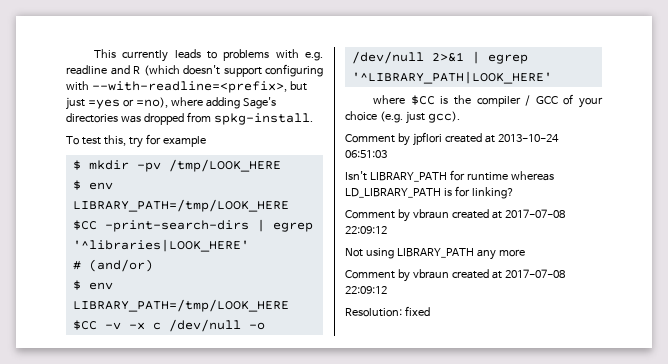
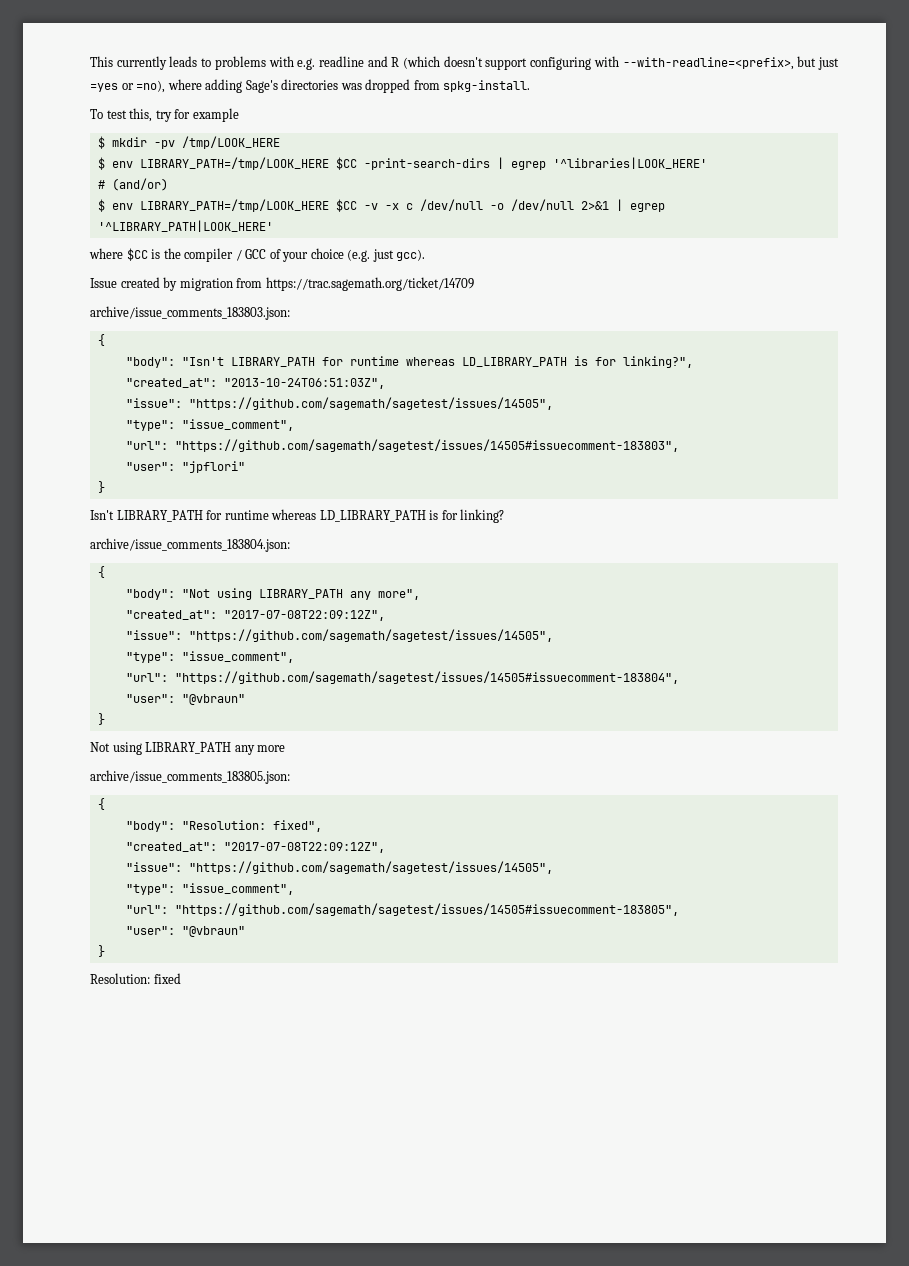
- Comment by jpflori created at 2013-10-24 06:51:03
+ Issue created by migration from https://trac.sagemath.org/ticket/14709
+ archive/issue_comments_183803.json:
+ {
+ "body": "Isn't LIBRARY_PATH for runtime whereas LD_LIBRARY_PATH is for linking?",
+ "created_at": "2013-10-24T06:51:03Z",
+ "issue": "https://github.com/sagemath/sagetest/issues/14505",
+ "type": "issue_comment",
+ "url": "https://github.com/sagemath/sagetest/issues/14505#issuecomment-183803",
+ "user": "jpflori"
+ }
  Isn't LIBRARY_PATH for runtime whereas LD_LIBRARY_PATH is for linking?
- Comment by vbraun created at 2017-07-08 22:09:12
+ archive/issue_comments_183804.json:
+ {
+ "body": "Not using LIBRARY_PATH any more",
+ "created_at": "2017-07-08T22:09:12Z",
+ "issue": "https://github.com/sagemath/sagetest/issues/14505",
+ "type": "issue_comment",
+ "url": "https://github.com/sagemath/sagetest/issues/14505#issuecomment-183804",
+ "user": "@vbraun"
+ }
  Not using LIBRARY_PATH any more
- Comment by vbraun created at 2017-07-08 22:09:12
+ archive/issue_comments_183805.json:
+ {
+ "body": "Resolution: fixed",
+ "created_at": "2017-07-08T22:09:12Z",
+ "issue": "https://github.com/sagemath/sagetest/issues/14505",
+ "type": "issue_comment",
+ "url": "https://github.com/sagemath/sagetest/issues/14505#issuecomment-183805",
+ "user": "@vbraun"
+ }

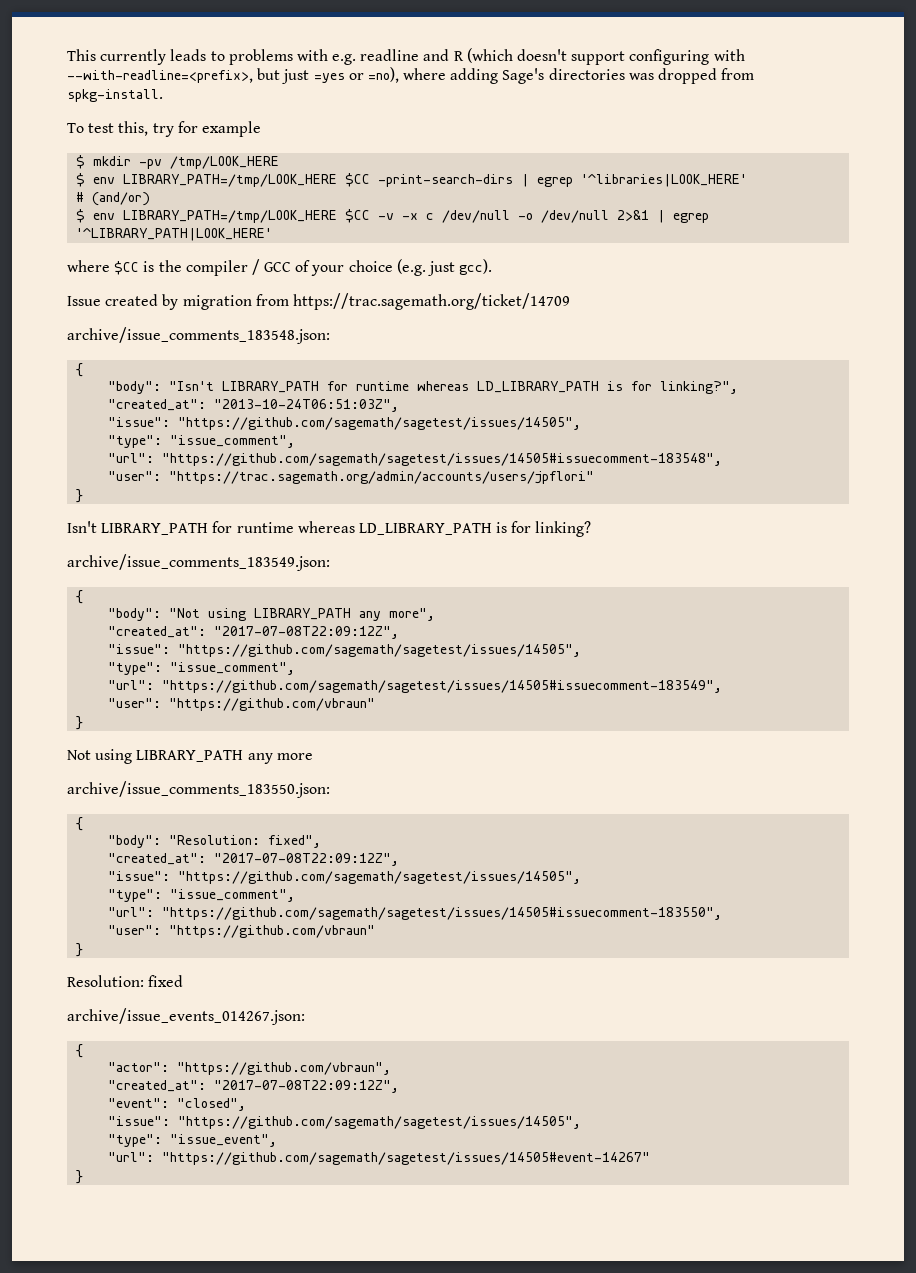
- archive/issue_comments_183803.json:
+ archive/issue_comments_183548.json:
- "url": "https://github.com/sagemath/sagetest/issues/14505#issuecomment-183803",
- "user": "jpflori"
+ "url": "https://github.com/sagemath/sagetest/issues/14505#issuecomment-183548",
+ "user": "https://trac.sagemath.org/admin/accounts/users/jpflori"
- archive/issue_comments_183804.json:
+ archive/issue_comments_183549.json:
- "url": "https://github.com/sagemath/sagetest/issues/14505#issuecomment-183804",
- "user": "@vbraun"
+ "url": "https://github.com/sagemath/sagetest/issues/14505#issuecomment-183549",
+ "user": "https://github.com/vbraun"
- archive/issue_comments_183805.json:
+ archive/issue_comments_183550.json:
- "url": "https://github.com/sagemath/sagetest/issues/14505#issuecomment-183805",
- "user": "@vbraun"
+ "url": "https://github.com/sagemath/sagetest/issues/14505#issuecomment-183550",
+ "user": "https://github.com/vbraun"
+ archive/issue_events_014267.json:
+ {
+ "actor": "https://github.com/vbraun",
+ "created_at": "2017-07-08T22:09:12Z",
+ "event": "closed",
+ "issue": "https://github.com/sagemath/sagetest/issues/14505",
+ "type": "issue_event",
+ "url": "https://github.com/sagemath/sagetest/issues/14505#event-14267"
+ }

